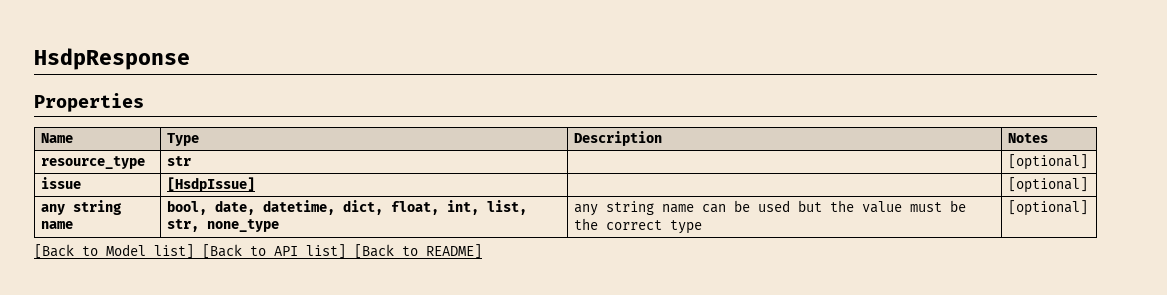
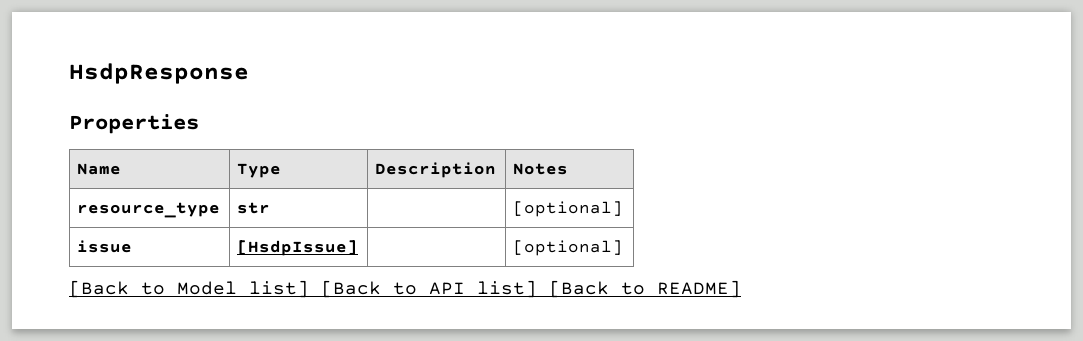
- any string name | bool, date, datetime, dict, float, int, list, str, none_type | any string name can be used but the value must be the correct type | [optional]

